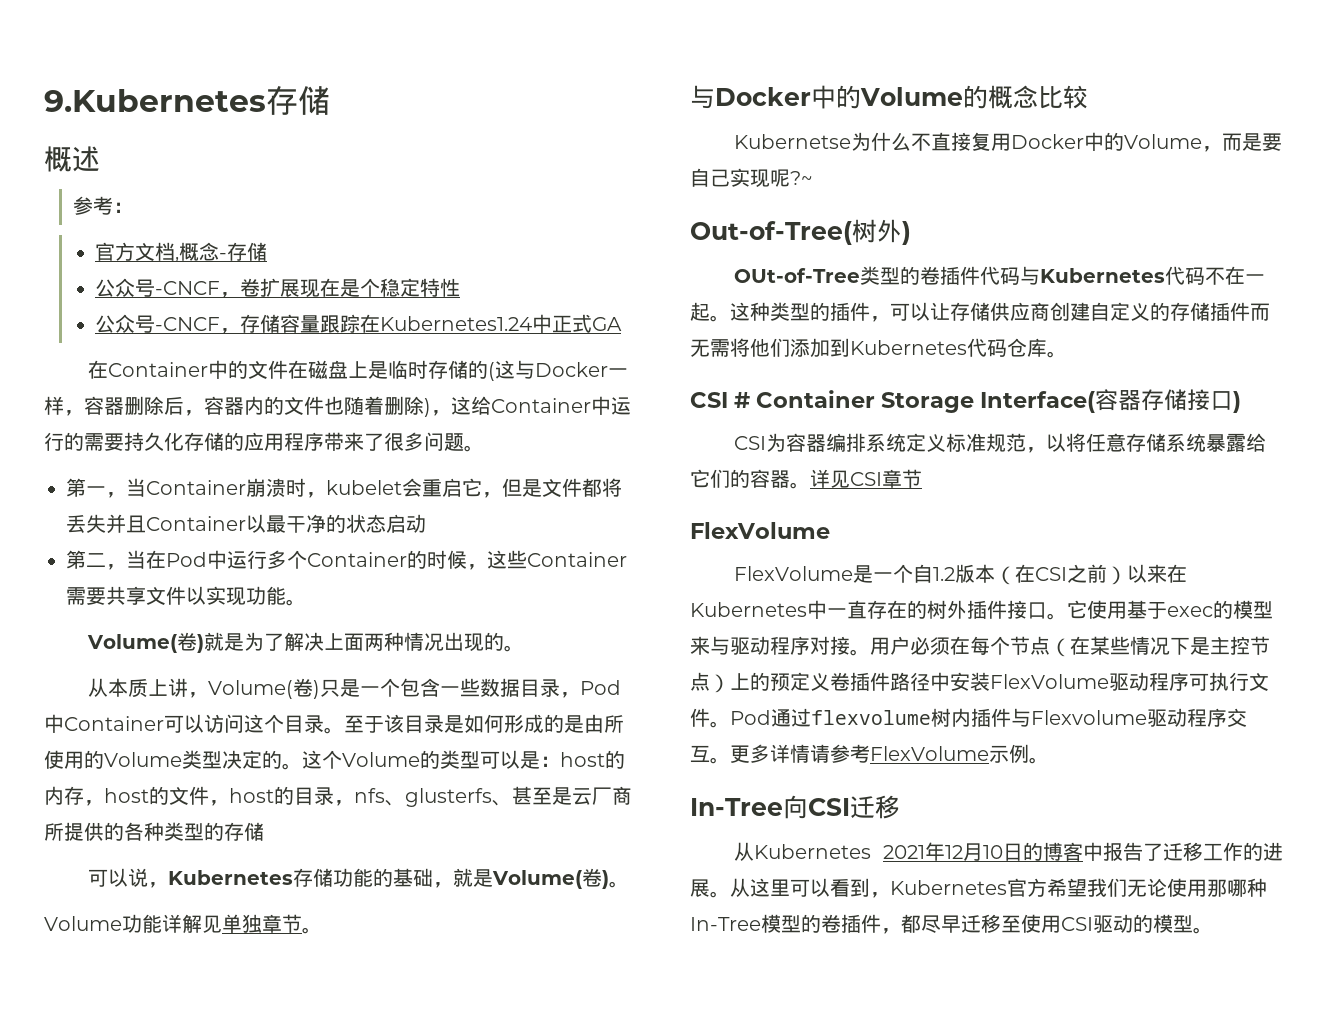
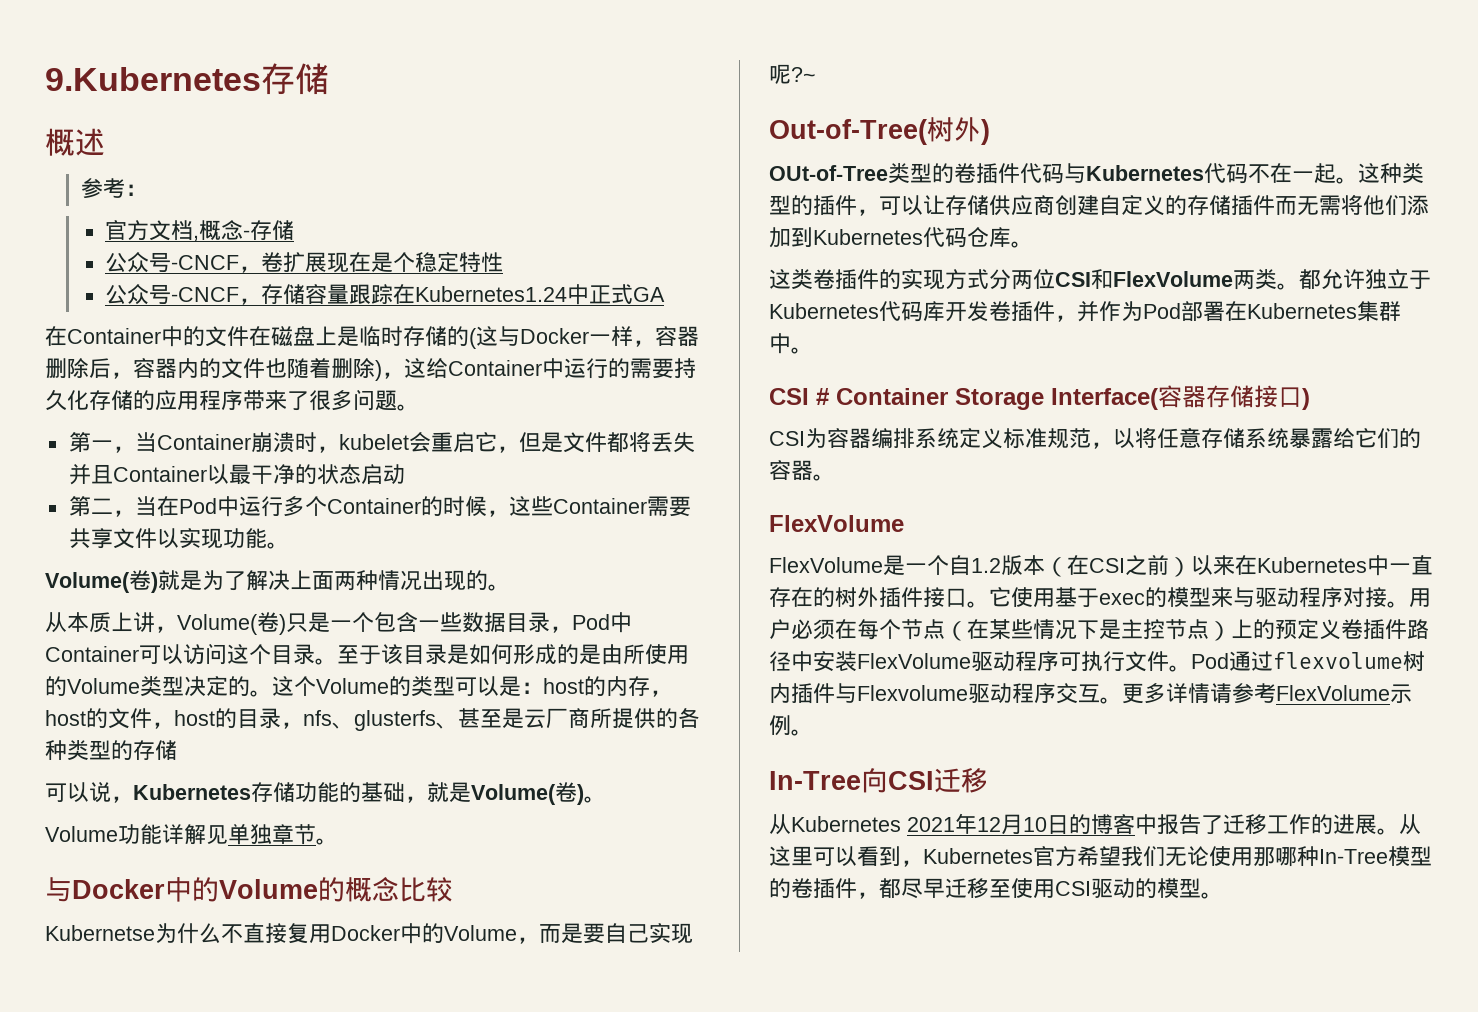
+ 这类卷插件的实现方式分两位CSI和FlexVolume两类。都允许独立于Kubernetes代码库开发卷插件，并作为Pod部署在Kubernetes集群中。
- 详见CSI章节

